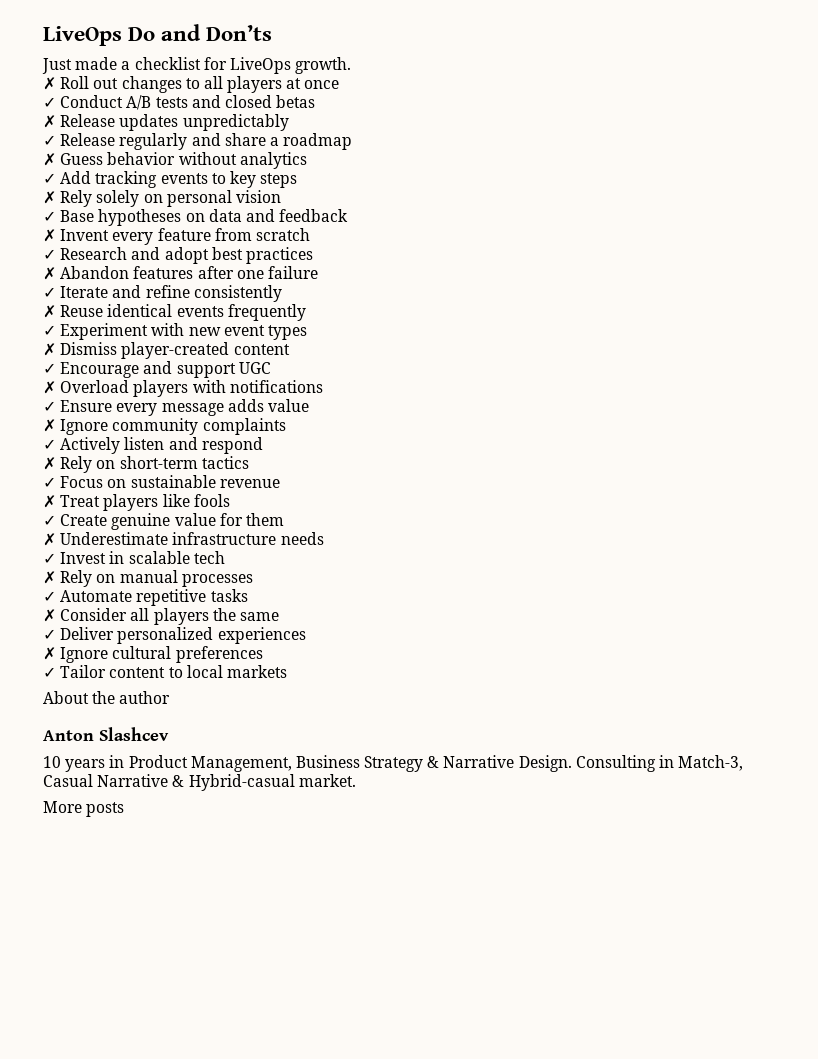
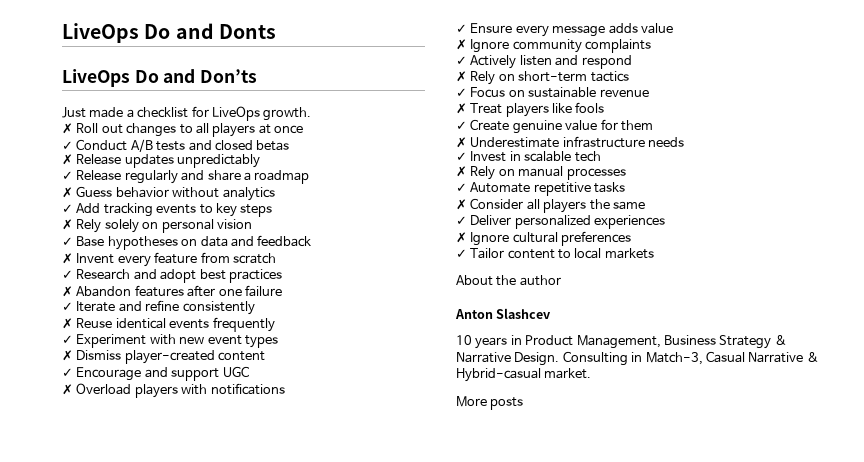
+ LiveOps Do and Donts

